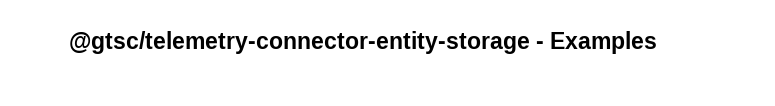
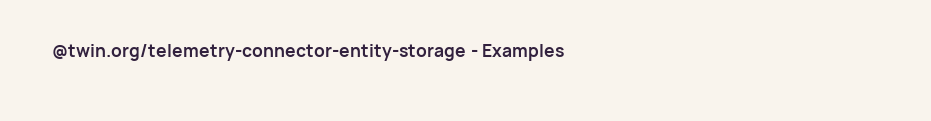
- @gtsc/telemetry-connector-entity-storage - Examples
+ @twin.org/telemetry-connector-entity-storage - Examples

